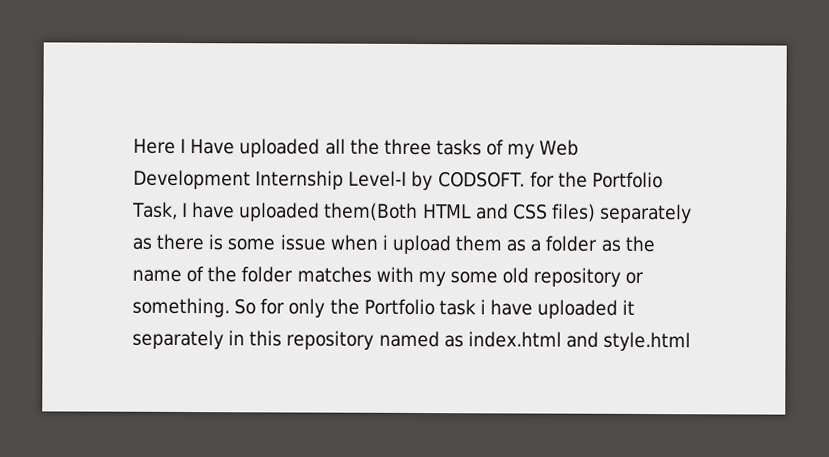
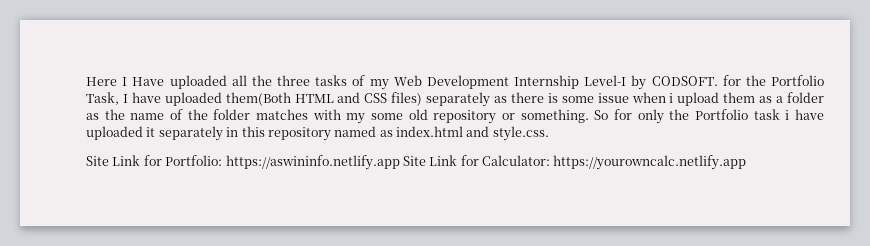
- So for only the Portfolio task i have uploaded it separately in this repository named as index.html and style.html
+ So for only the Portfolio task i have uploaded it separately in this repository named as index.html and style.css.
+ Site Link for Portfolio: https://aswininfo.netlify.app Site Link for Calculator: https://yourowncalc.netlify.app

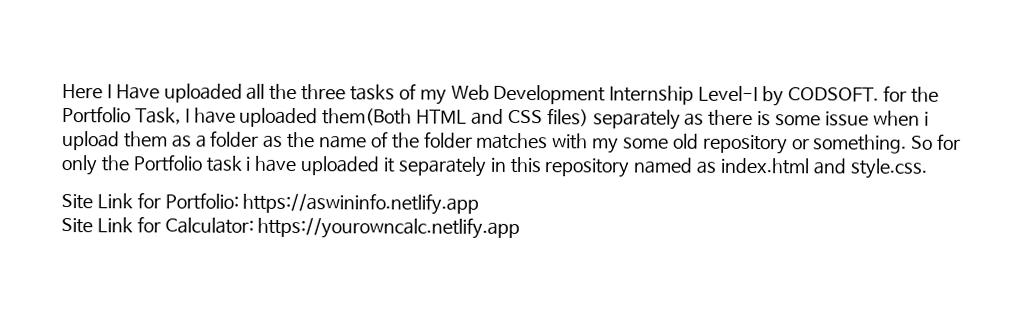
- Site Link for Portfolio: https://aswininfo.netlify.app Site Link for Calculator: https://yourowncalc.netlify.app
+ Site Link for Portfolio: https://aswininfo.netlify.app
+ Site Link for Calculator: https://yourowncalc.netlify.app

